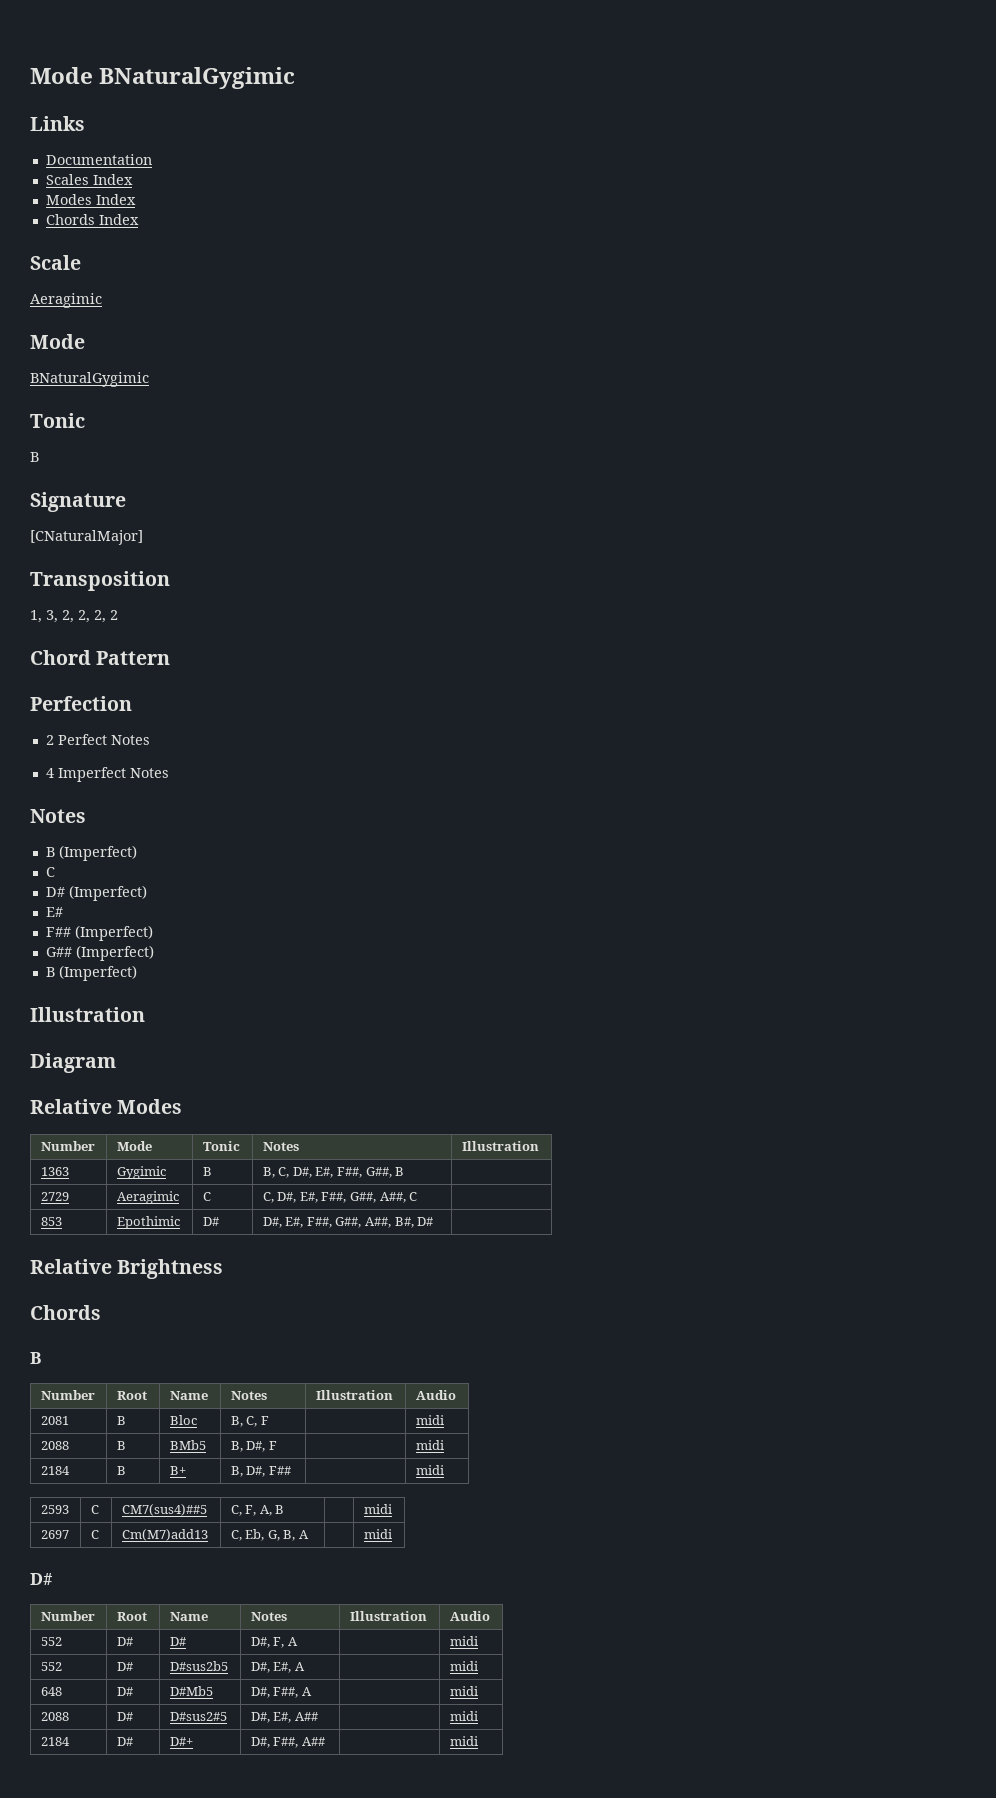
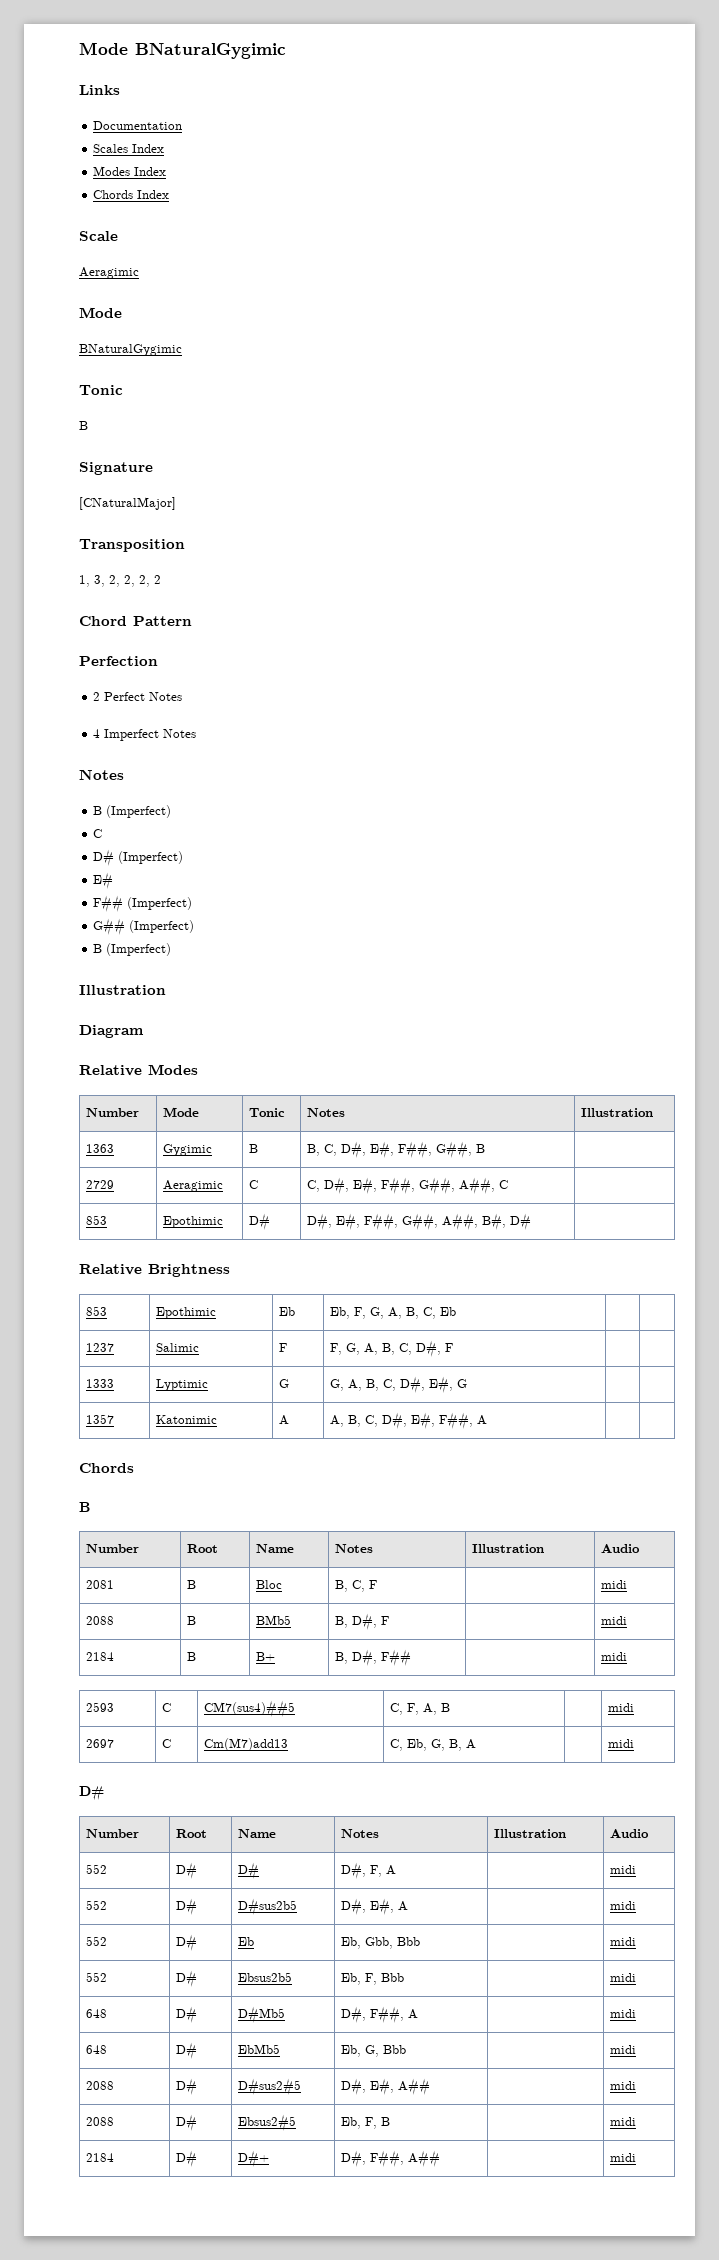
+ 853 | Epothimic | Eb | Eb, F, G, A, B, C, Eb | |
+ 1237 | Salimic | F | F, G, A, B, C, D#, F | |
+ 1333 | Lyptimic | G | G, A, B, C, D#, E#, G | |
+ 1357 | Katonimic | A | A, B, C, D#, E#, F##, A | |
+ 552 | D# | Eb | Eb, Gbb, Bbb | | midi
+ 552 | D# | Ebsus2b5 | Eb, F, Bbb | | midi
+ 648 | D# | EbMb5 | Eb, G, Bbb | | midi
+ 2088 | D# | Ebsus2#5 | Eb, F, B | | midi

